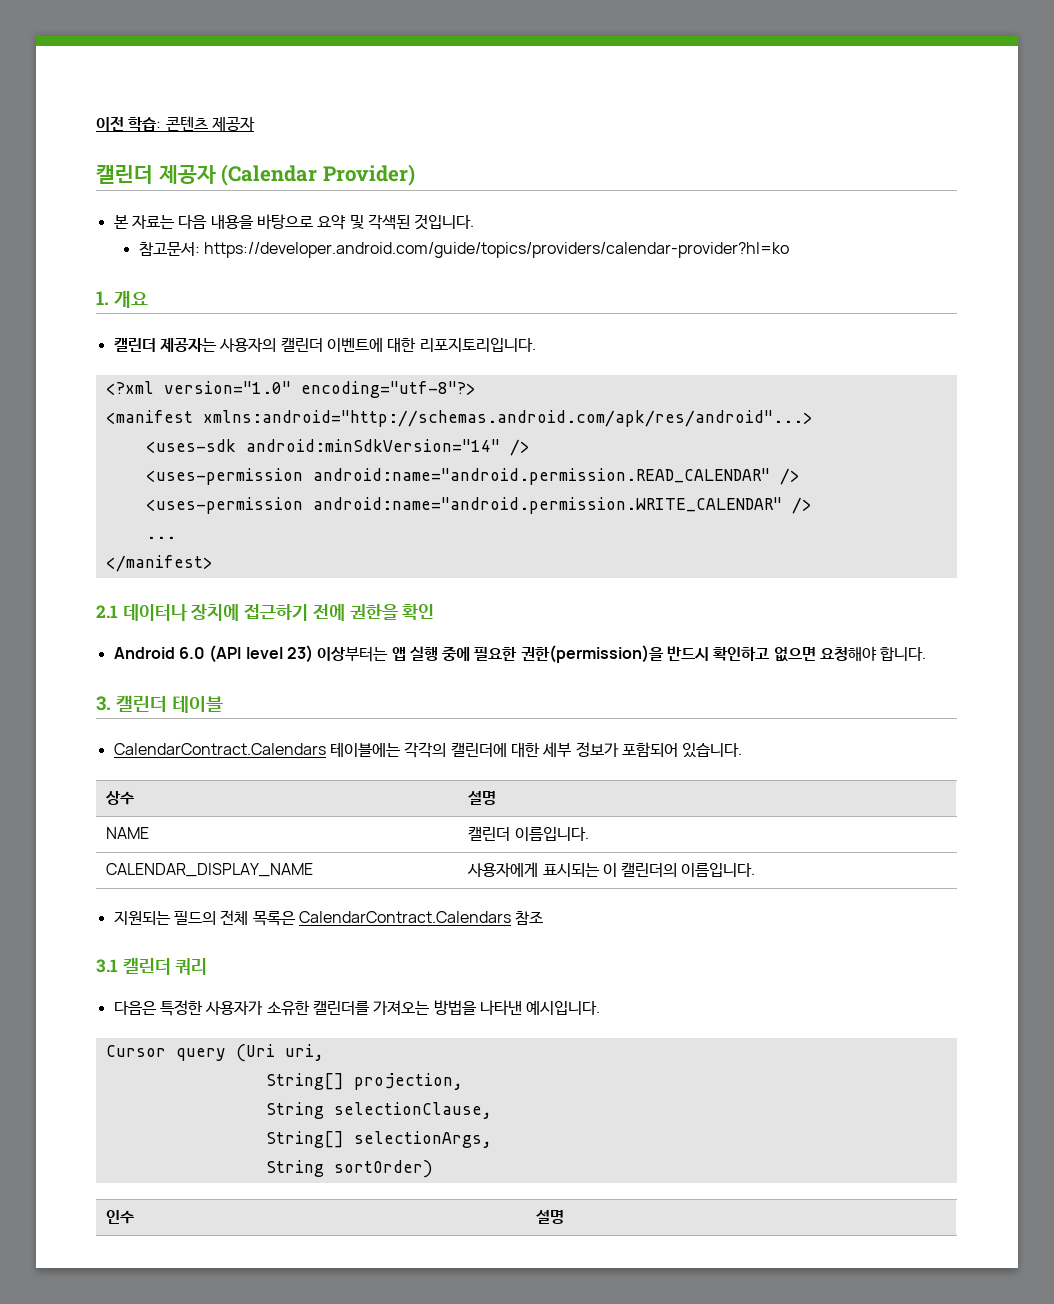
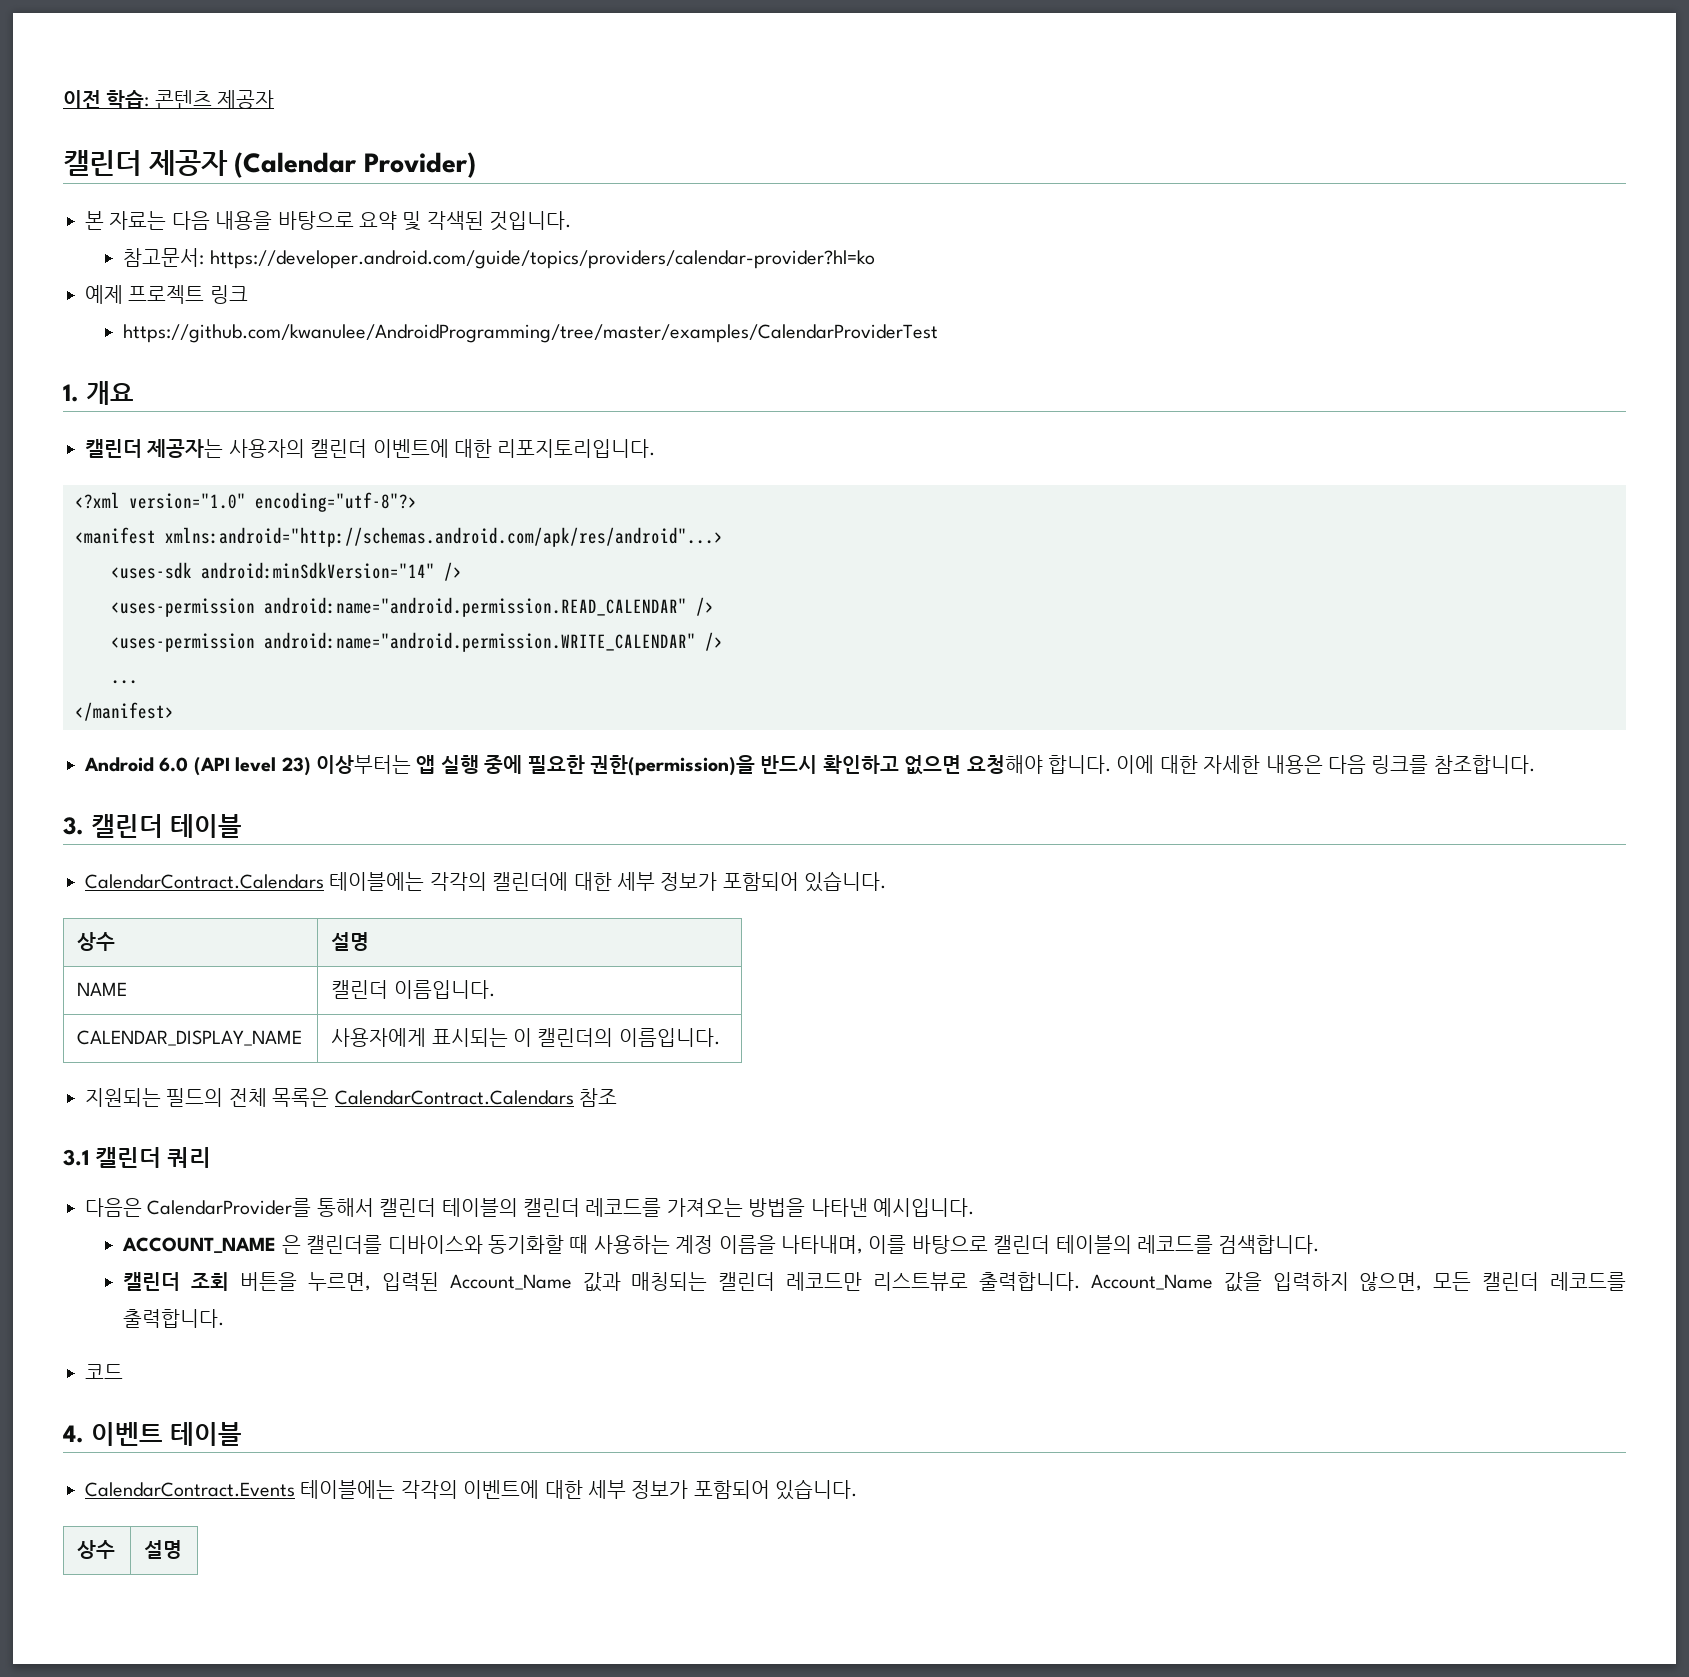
+ 예제 프로젝트 링크
+ https://github.com/kwanulee/AndroidProgramming/tree/master/examples/CalendarProviderTest
- 2.1 데이터나 장치에 접근하기 전에 권한을 확인
+ 이에 대한 자세한 내용은 다음 링크를 참조합니다.
- 다음은 특정한 사용자가 소유한 캘린더를 가져오는 방법을 나타낸 예시입니다.
- Cursor query (Uri uri,
- String[] projection,
- String selectionClause,
- String[] selectionArgs,
- String sortOrder)
- 인수 | 설명
+ 다음은 CalendarProvider를 통해서 캘린더 테이블의 캘린더 레코드를 가져오는 방법을 나타낸 예시입니다.
+ ACCOUNT_NAME 은 캘린더를 디바이스와 동기화할 때 사용하는 계정 이름을 나타내며, 이를 바탕으로 캘린더 테이블의 레코드를 검색합니다.
+ 캘린더 조회 버튼을 누르면, 입력된 Account_Name 값과 매칭되는 캘린더 레코드만 리스트뷰로 출력합니다. Account_Name 값을 입력하지 않으면, 모든 캘린더 레코드를 출력합니다.
+ 코드
+ 4. 이벤트 테이블
+ CalendarContract.Events 테이블에는 각각의 이벤트에 대한 세부 정보가 포함되어 있습니다.
+ 상수 | 설명

